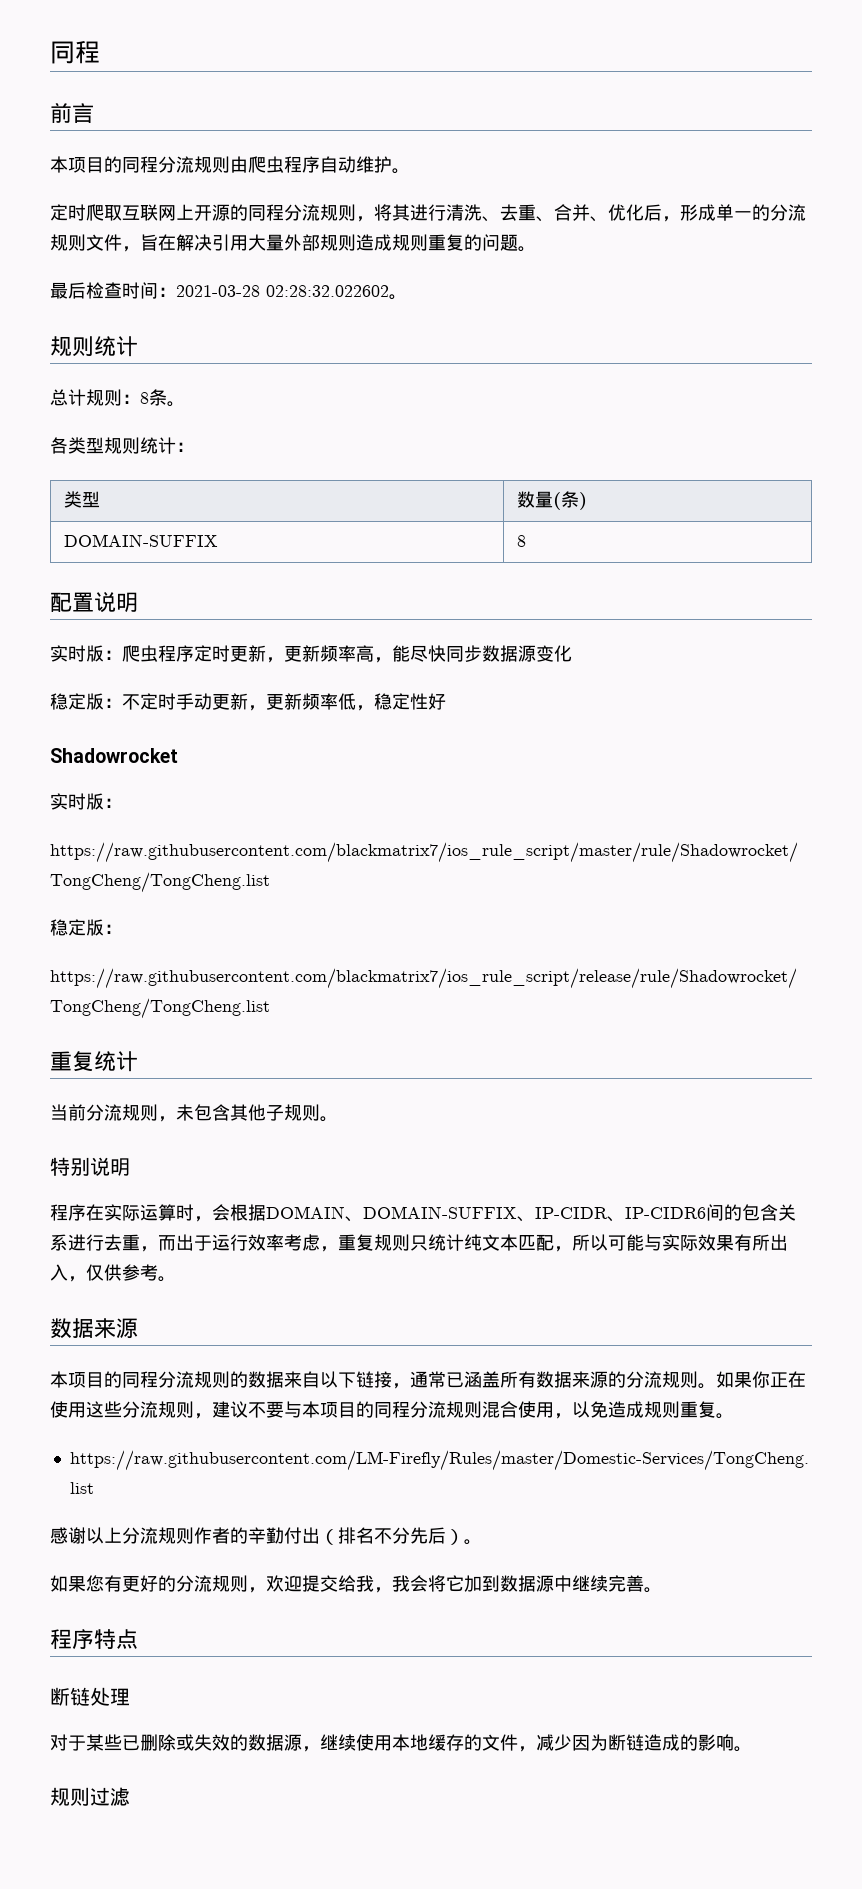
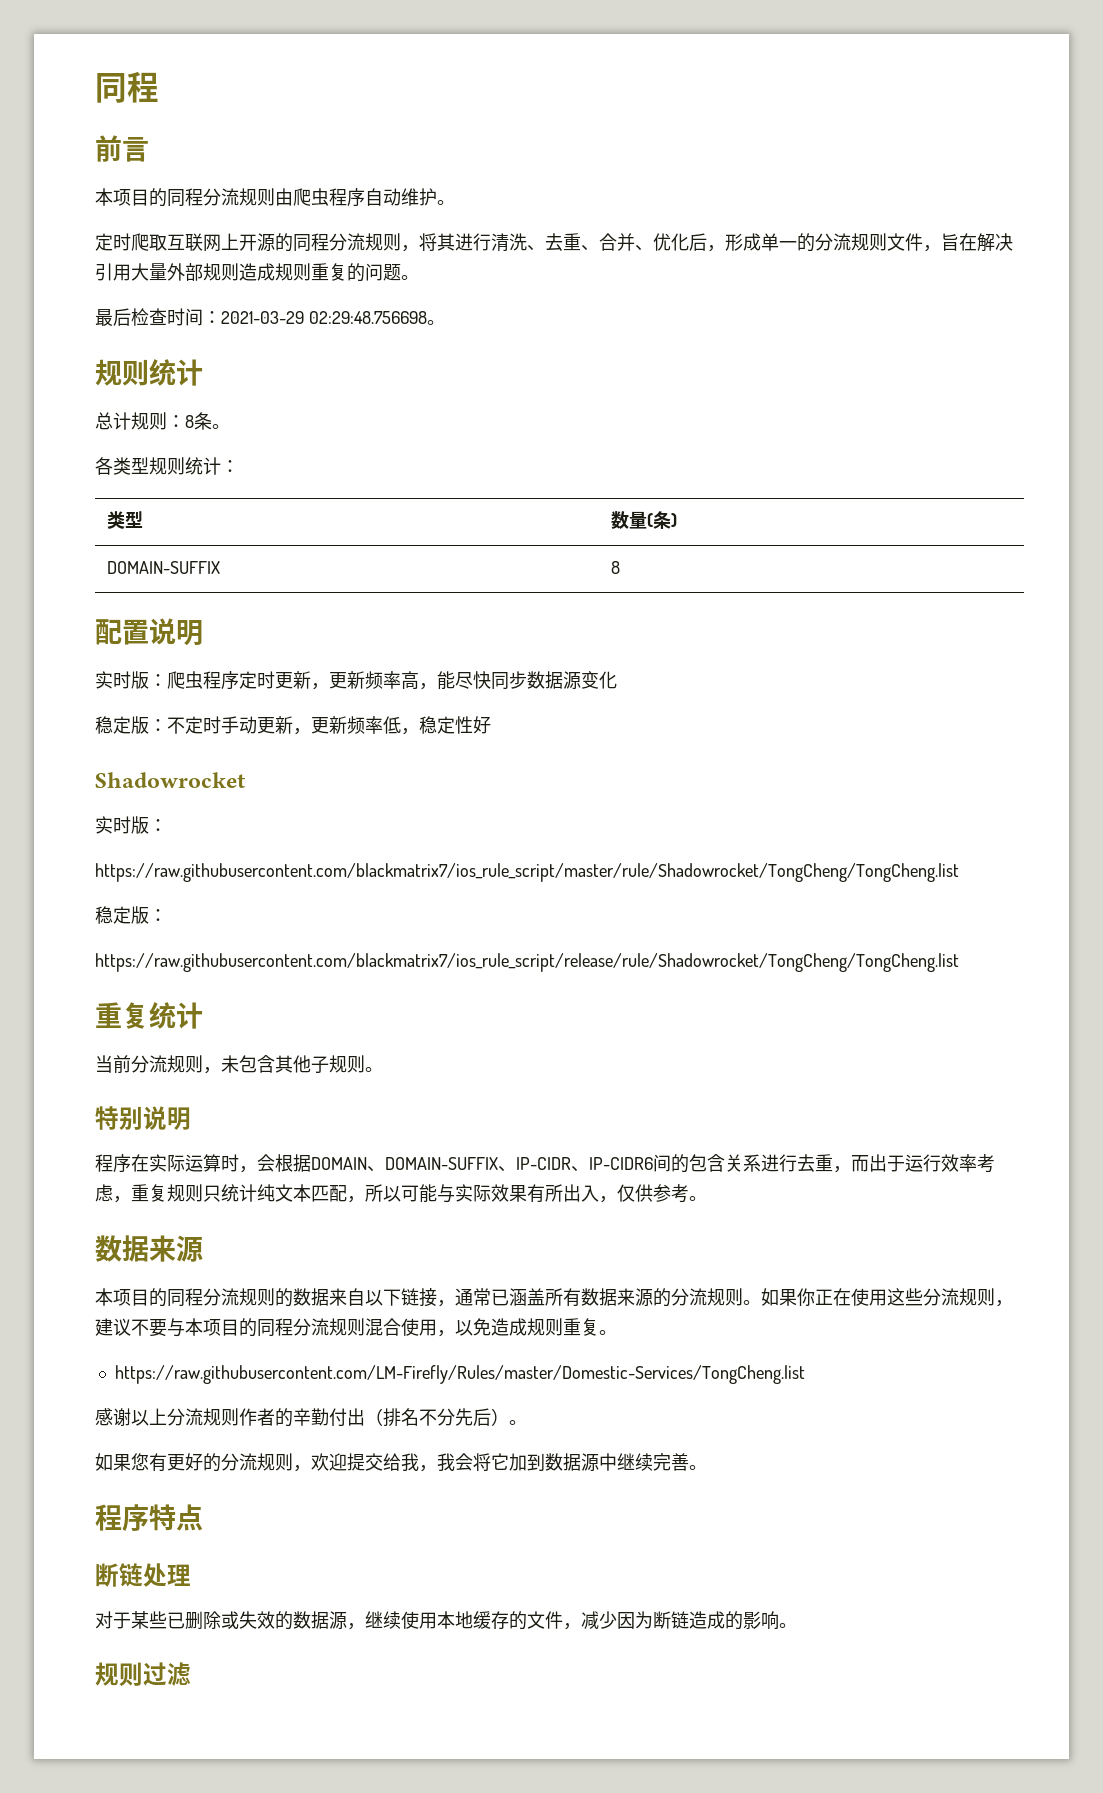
- 最后检查时间：2021-03-28 02:28:32.022602。
+ 最后检查时间：2021-03-29 02:29:48.756698。

